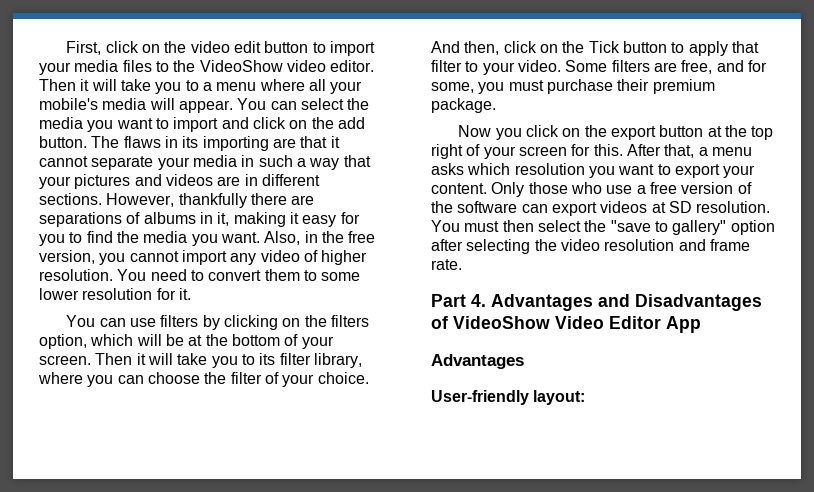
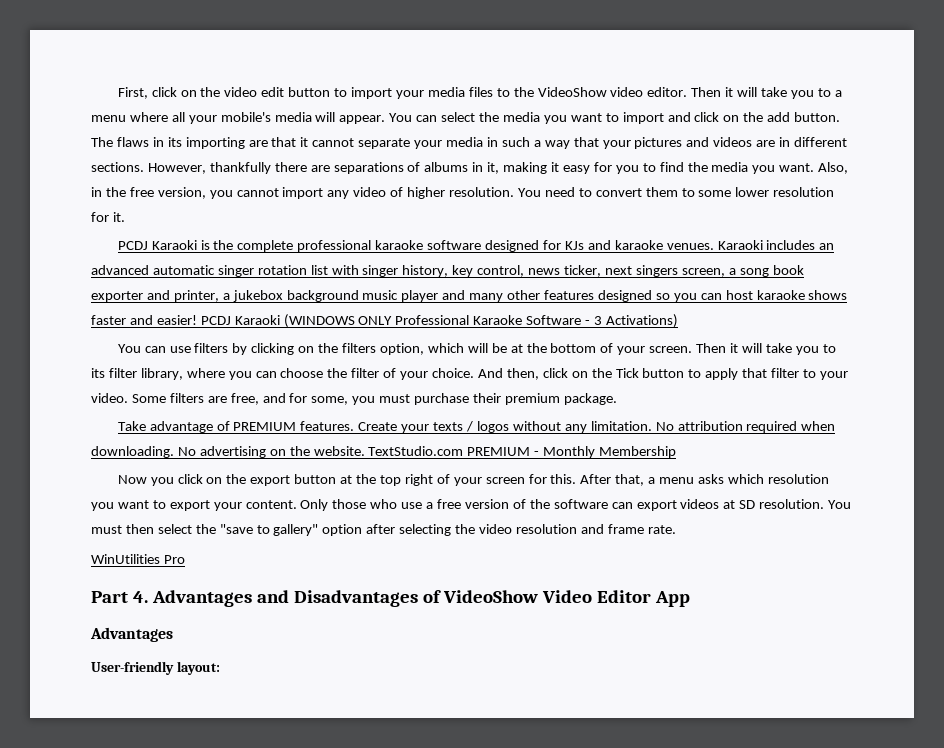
+ PCDJ Karaoki is the complete professional karaoke software designed for KJs and karaoke venues. Karaoki includes an advanced automatic singer rotation list with singer history, key control, news ticker, next singers screen, a song book exporter and printer, a jukebox background music player and many other features designed so you can host karaoke shows faster and easier! PCDJ Karaoki (WINDOWS ONLY Professional Karaoke Software - 3 Activations)
+ Take advantage of PREMIUM features. Create your texts / logos without any limitation. No attribution required when downloading. No advertising on the website. TextStudio.com PREMIUM - Monthly Membership
+ WinUtilities Pro

